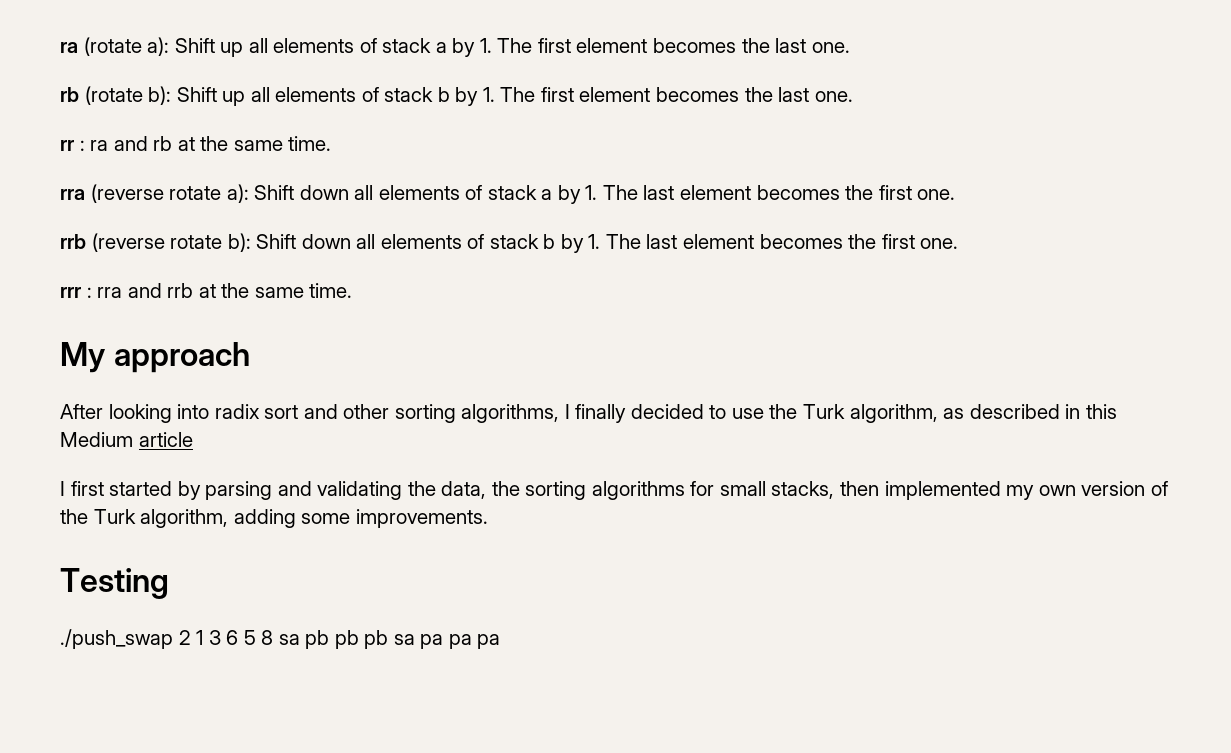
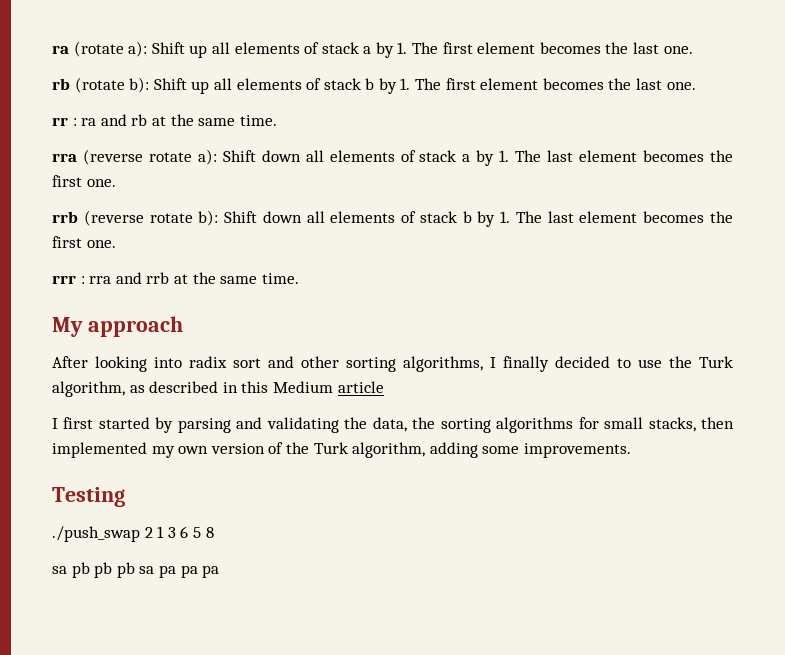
- ./push_swap 2 1 3 6 5 8 sa pb pb pb sa pa pa pa
+ ./push_swap 2 1 3 6 5 8
+ sa pb pb pb sa pa pa pa

